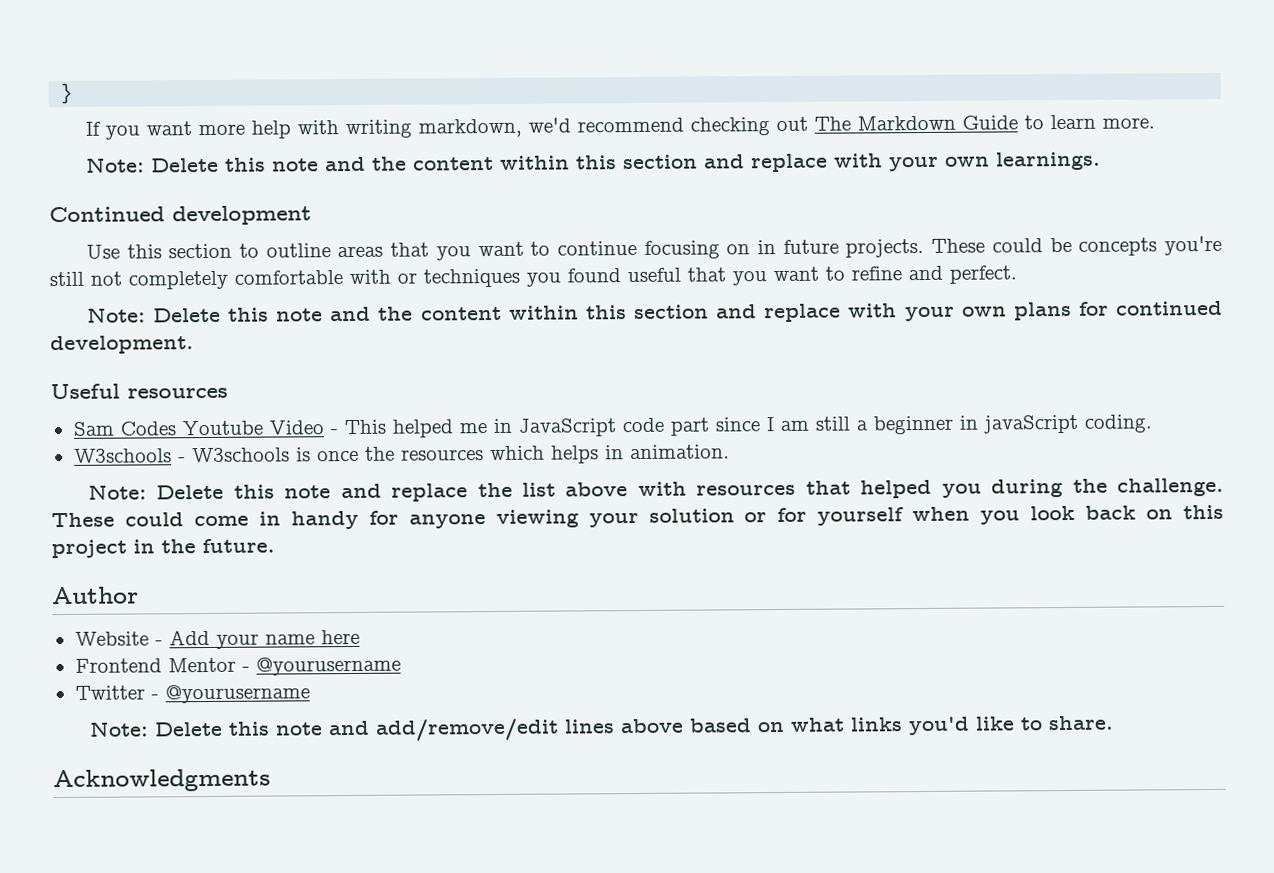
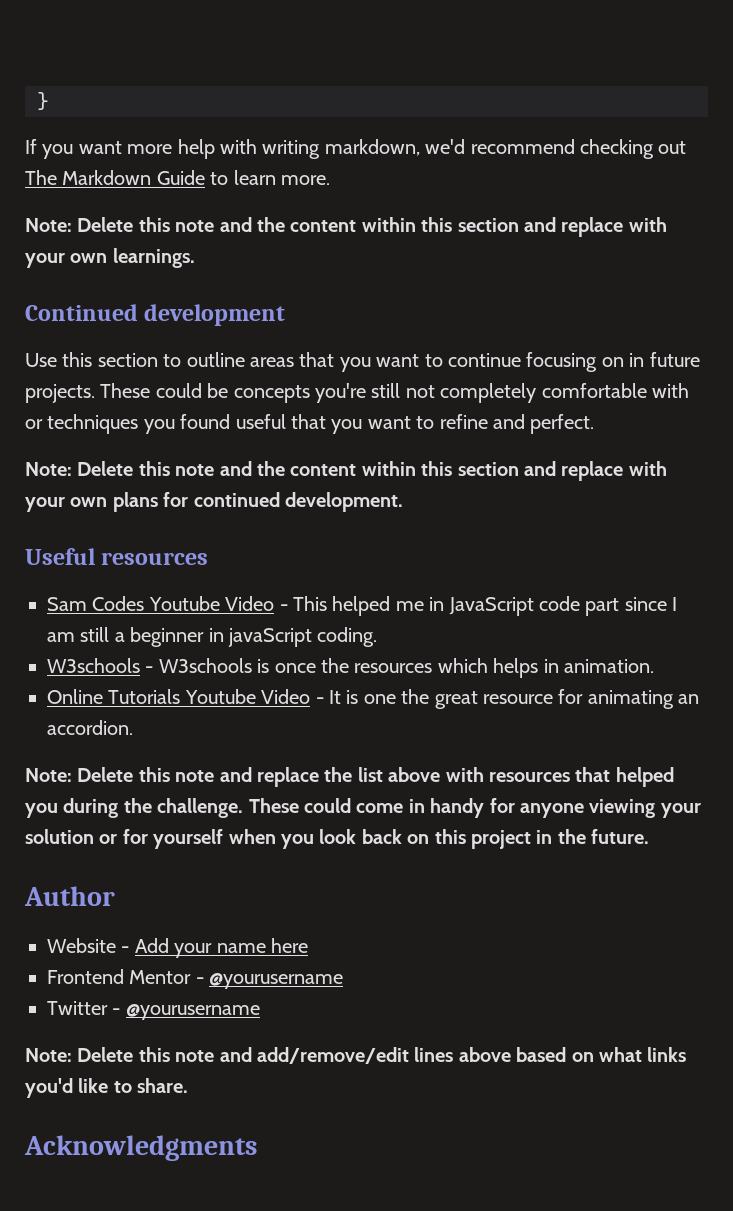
+ Online Tutorials Youtube Video - It is one the great resource for animating an accordion.

